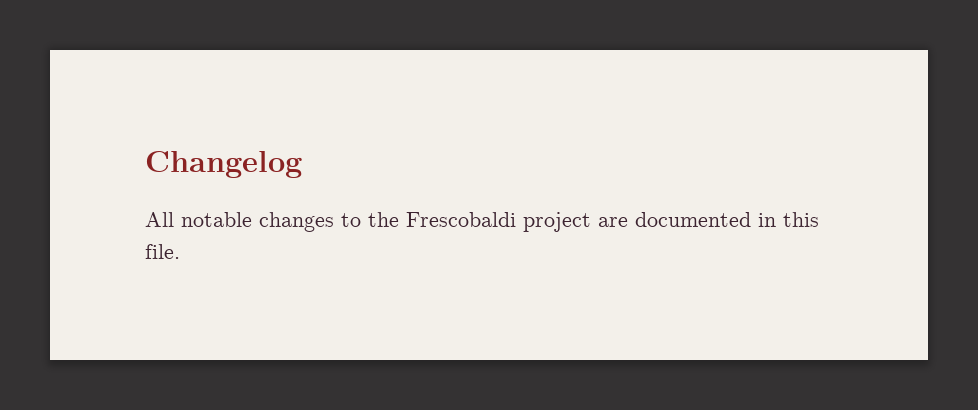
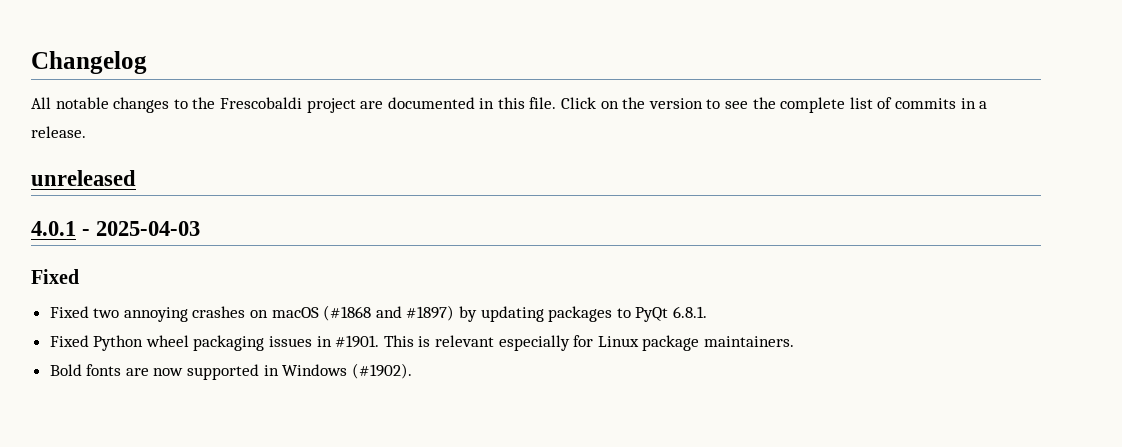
+ Click on the version to see the complete list of commits in a release.
+ unreleased
+ 4.0.1 - 2025-04-03
+ Fixed
+ Fixed two annoying crashes on macOS (#1868 and #1897) by updating packages to PyQt 6.8.1.
+ Fixed Python wheel packaging issues in #1901. This is relevant especially for Linux package maintainers.
+ Bold fonts are now supported in Windows (#1902).

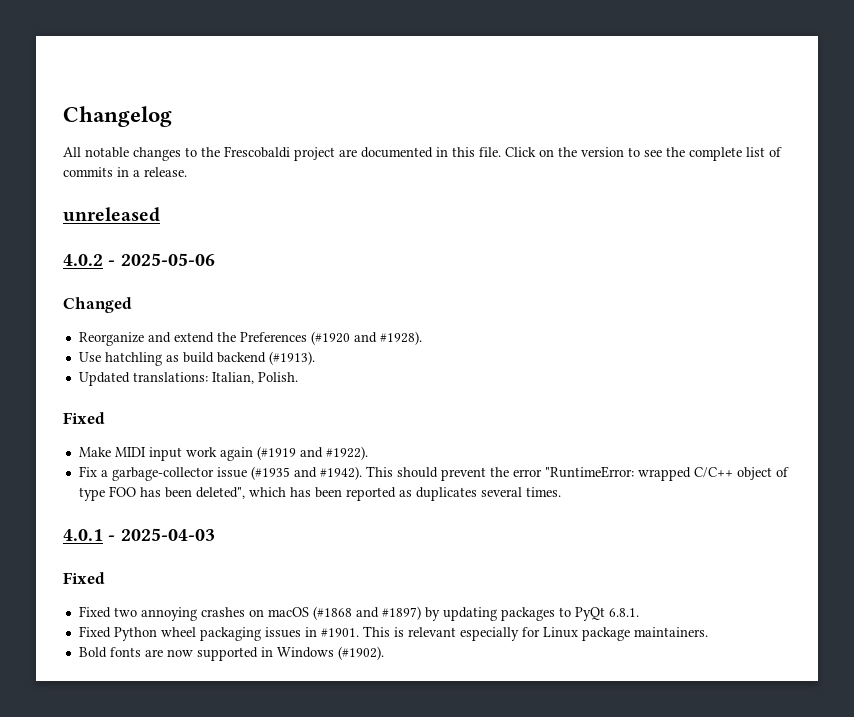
+ 4.0.2 - 2025-05-06
+ Changed
+ Reorganize and extend the Preferences (#1920 and #1928).
+ Use hatchling as build backend (#1913).
+ Updated translations: Italian, Polish.
+ Fixed
+ Make MIDI input work again (#1919 and #1922).
+ Fix a garbage-collector issue (#1935 and #1942). This should prevent the error "RuntimeError: wrapped C/C++ object of type FOO has been deleted", which has been reported as duplicates several times.

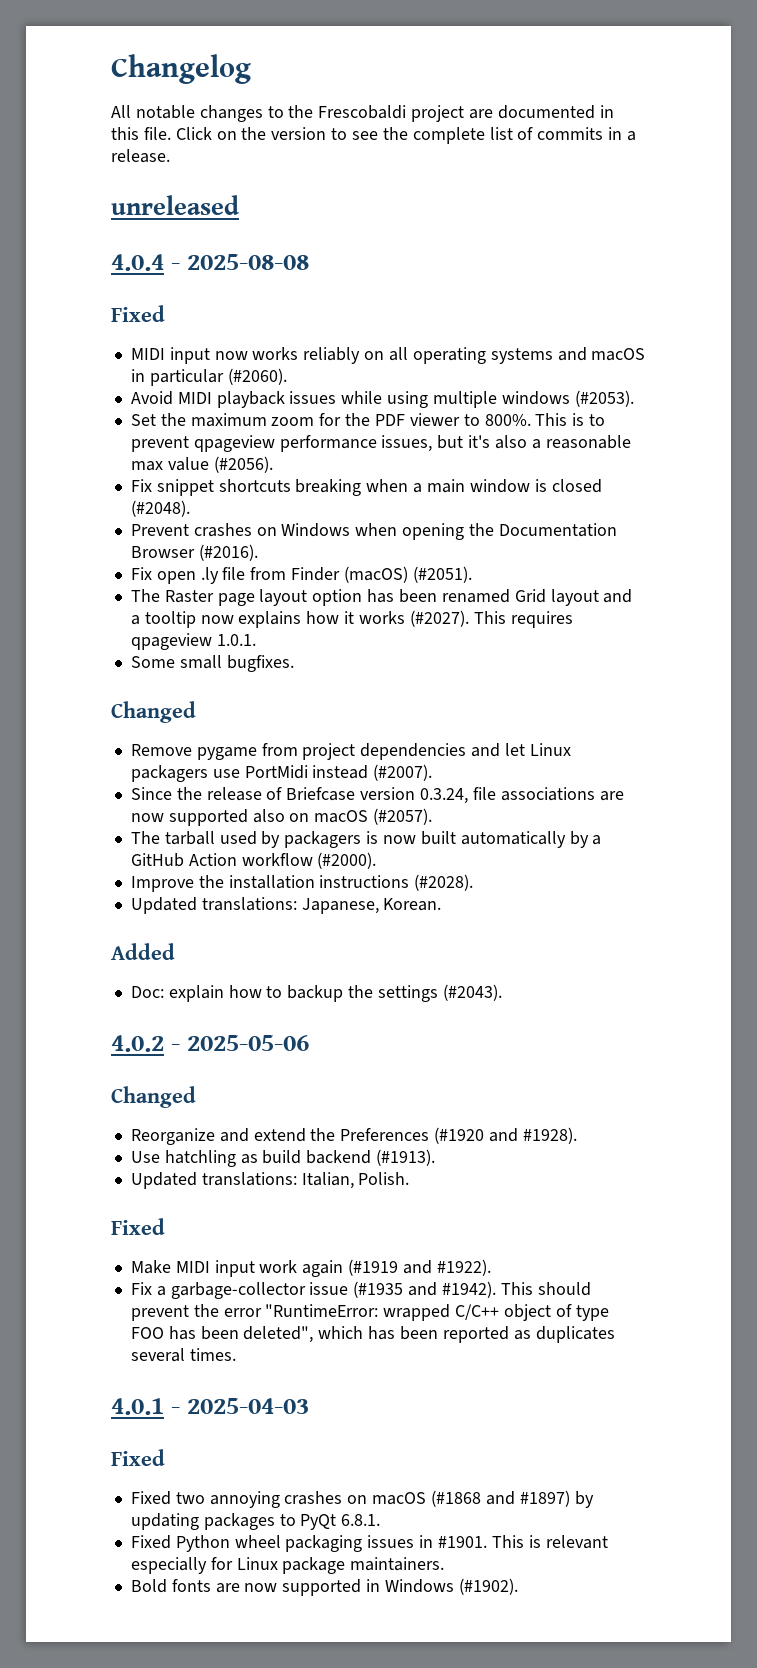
+ 4.0.4 - 2025-08-08
+ Fixed
+ MIDI input now works reliably on all operating systems and macOS in particular (#2060).
+ Avoid MIDI playback issues while using multiple windows (#2053).
+ Set the maximum zoom for the PDF viewer to 800%. This is to prevent qpageview performance issues, but it's also a reasonable max value (#2056).
+ Fix snippet shortcuts breaking when a main window is closed (#2048).
+ Prevent crashes on Windows when opening the Documentation Browser (#2016).
+ Fix open .ly file from Finder (macOS) (#2051).
+ The Raster page layout option has been renamed Grid layout and a tooltip now explains how it works (#2027). This requires qpageview 1.0.1.
+ Some small bugfixes.
+ Changed
+ Remove pygame from project dependencies and let Linux packagers use PortMidi instead (#2007).
+ Since the release of Briefcase version 0.3.24, file associations are now supported also on macOS (#2057).
+ The tarball used by packagers is now built automatically by a GitHub Action workflow (#2000).
+ Improve the installation instructions (#2028).
+ Updated translations: Japanese, Korean.
+ Added
+ Doc: explain how to backup the settings (#2043).

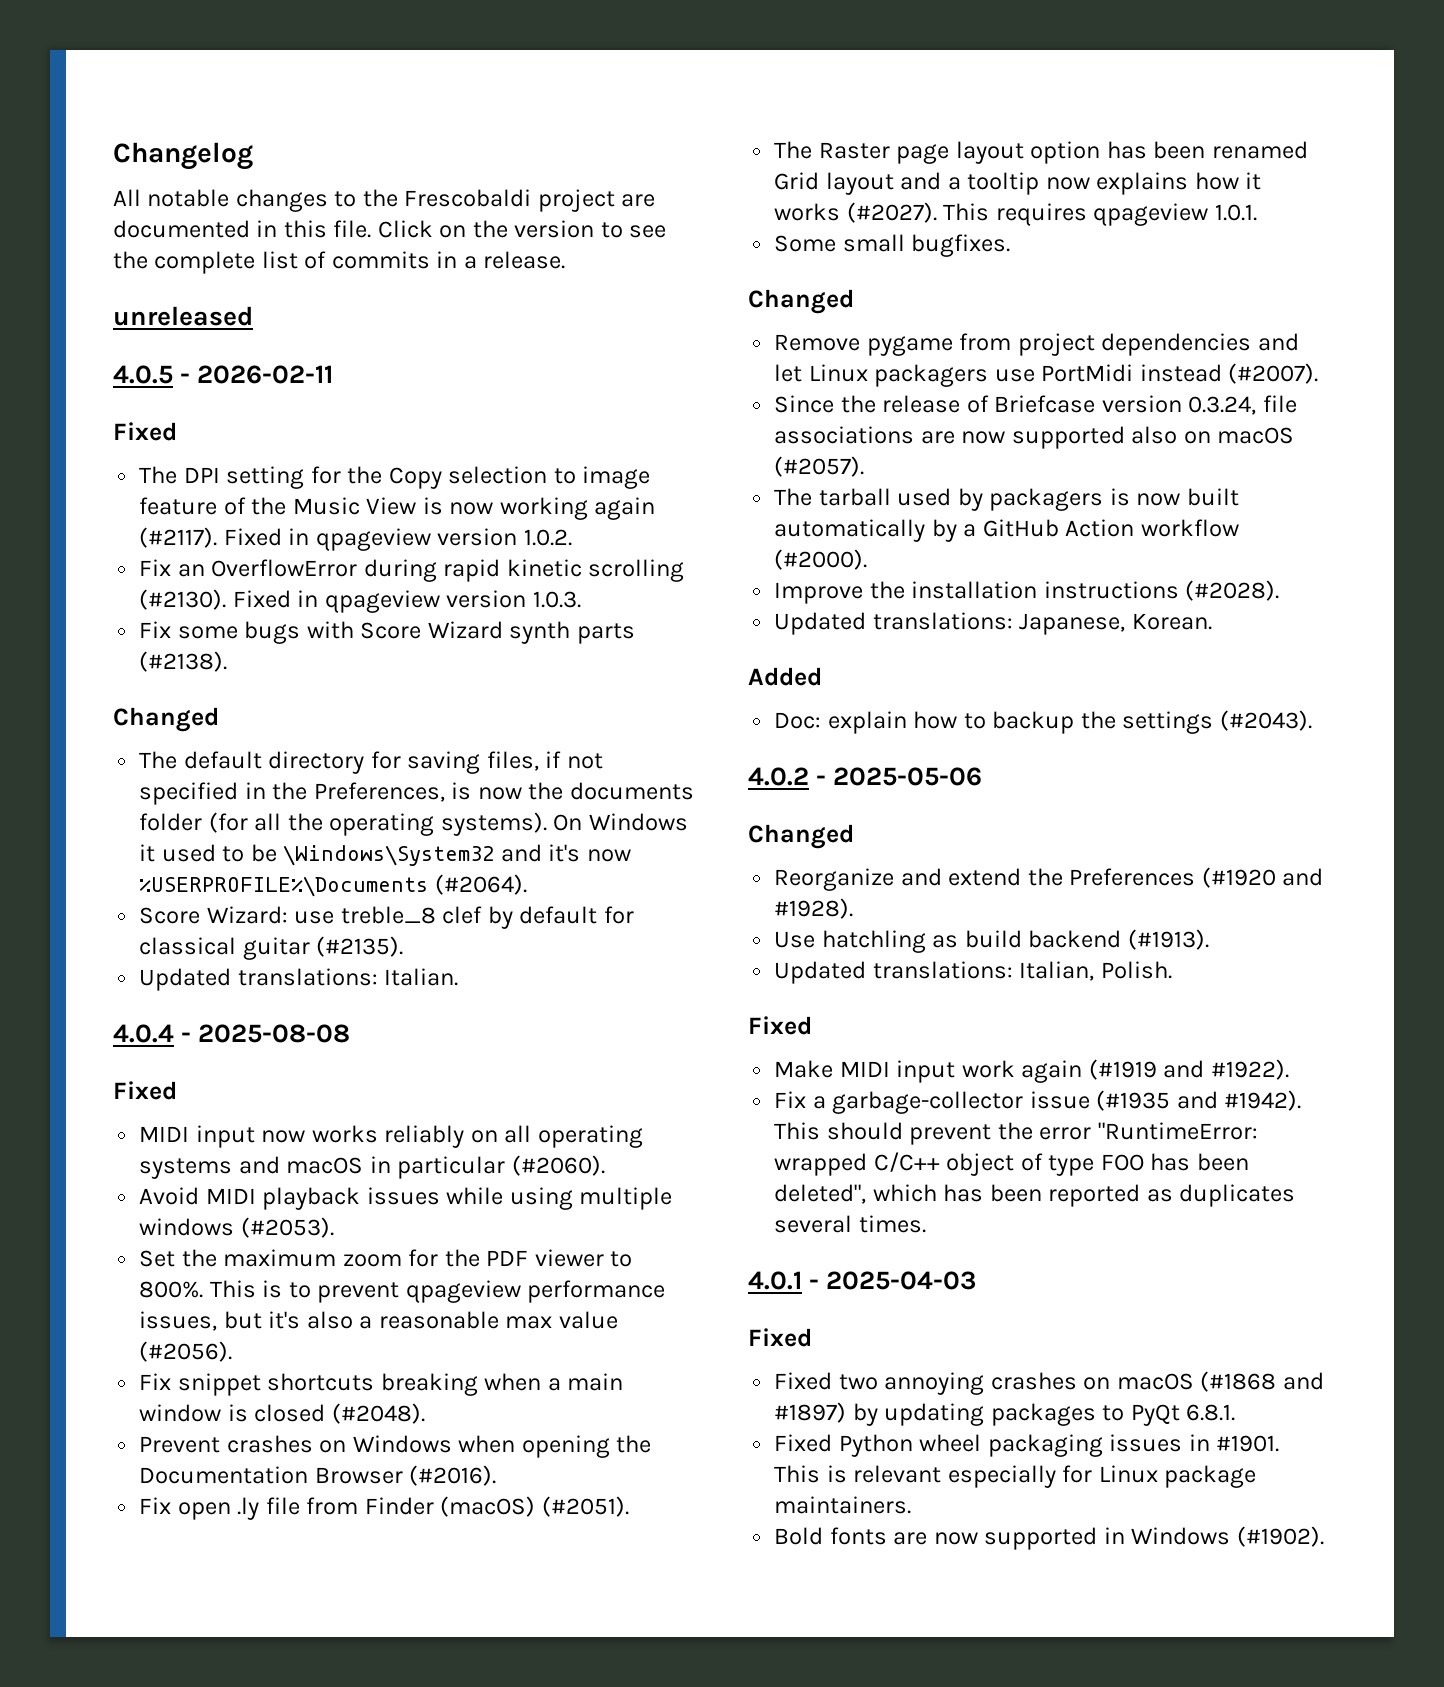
+ 4.0.5 - 2026-02-11
+ Fixed
+ The DPI setting for the Copy selection to image feature of the Music View is now working again (#2117). Fixed in qpageview version 1.0.2.
+ Fix an OverflowError during rapid kinetic scrolling (#2130). Fixed in qpageview version 1.0.3.
+ Fix some bugs with Score Wizard synth parts (#2138).
+ Changed
+ The default directory for saving files, if not specified in the Preferences, is now the documents folder (for all the operating systems). On Windows it used to be \Windows\System32 and it's now %USERPROFILE%\Documents (#2064).
+ Score Wizard: use treble_8 clef by default for classical guitar (#2135).
+ Updated translations: Italian.

